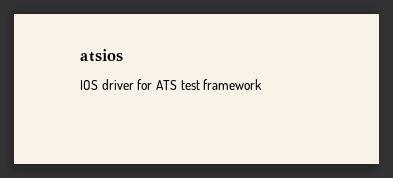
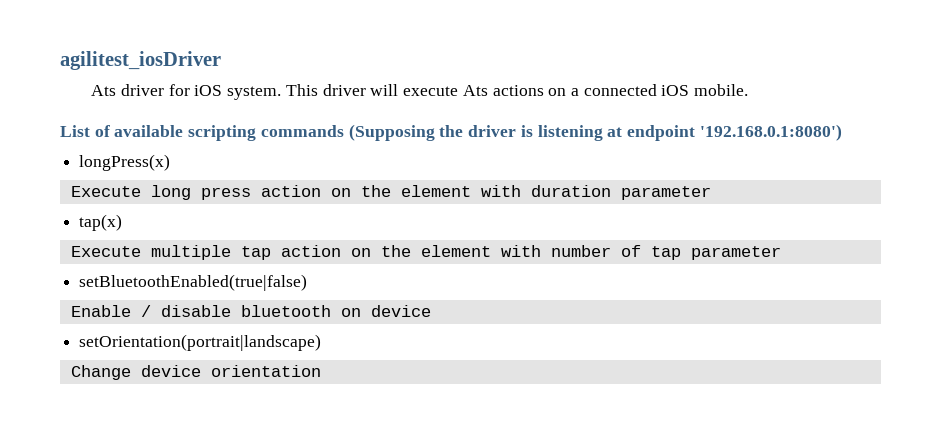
- atsios
- IOS driver for ATS test framework
+ agilitest_iosDriver
+ Ats driver for iOS system. This driver will execute Ats actions on a connected iOS mobile.
+ List of available scripting commands (Supposing the driver is listening at endpoint '192.168.0.1:8080')
+ longPress(x)
+ Execute long press action on the element with duration parameter
+ tap(x)
+ Execute multiple tap action on the element with number of tap parameter
+ setBluetoothEnabled(true|false)
+ Enable / disable bluetooth on device
+ setOrientation(portrait|landscape)
+ Change device orientation

